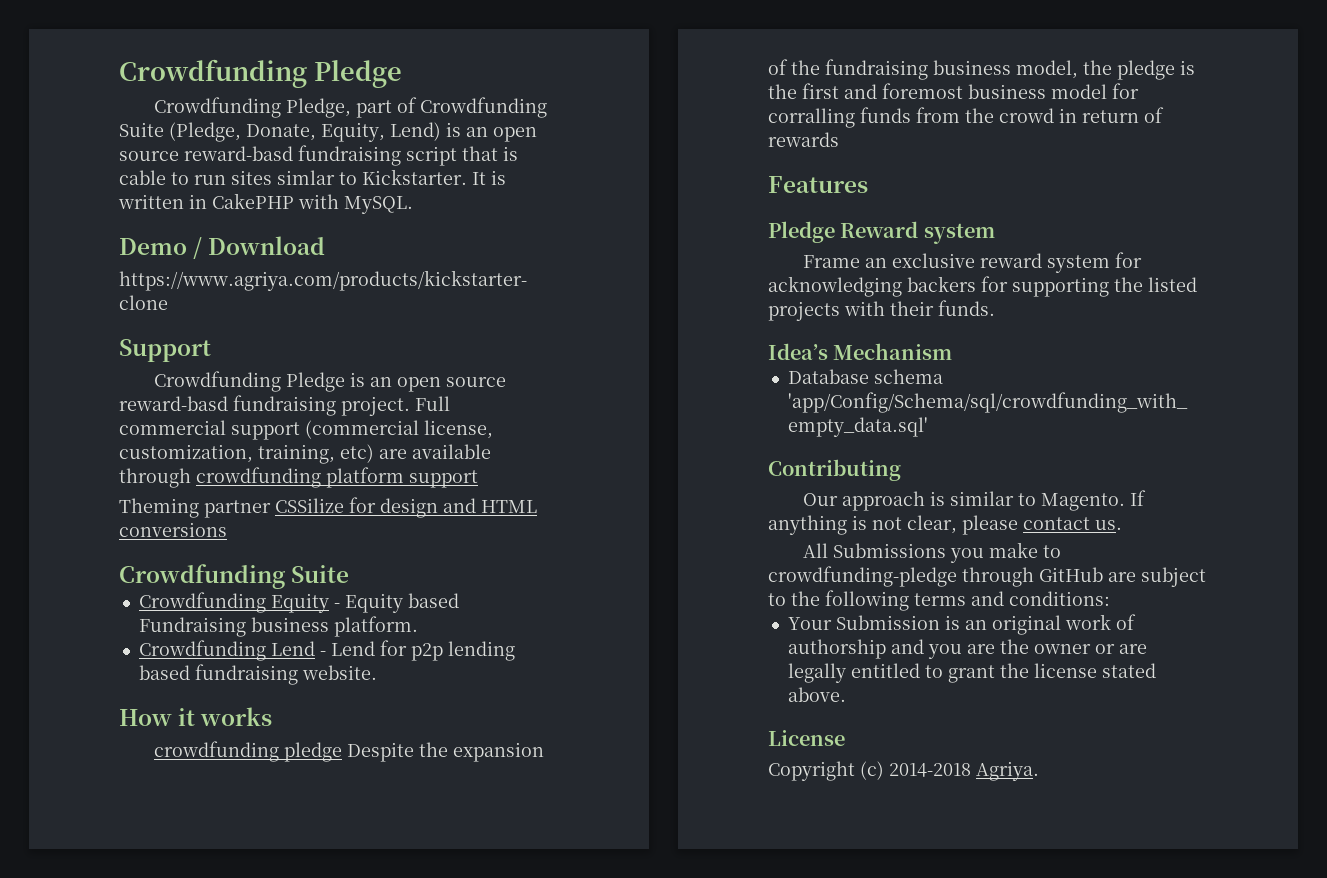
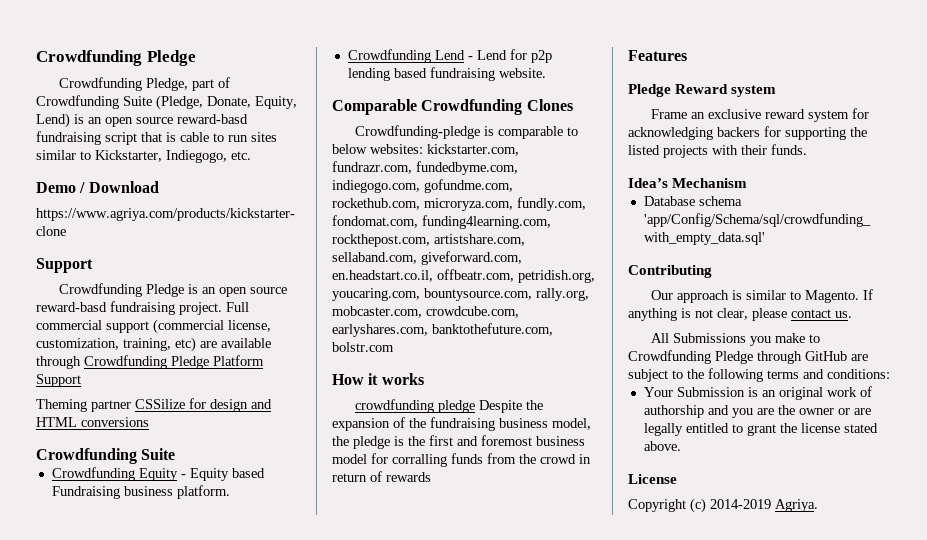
- Crowdfunding Pledge, part of Crowdfunding Suite (Pledge, Donate, Equity, Lend) is an open source reward-basd fundraising script that is cable to run sites simlar to Kickstarter. It is written in CakePHP with MySQL.
+ Crowdfunding Pledge, part of Crowdfunding Suite (Pledge, Donate, Equity, Lend) is an open source reward-basd fundraising script that is cable to run sites similar to Kickstarter, Indiegogo, etc.
- Full commercial support (commercial license, customization, training, etc) are available through crowdfunding platform support
+ Full commercial support (commercial license, customization, training, etc) are available through Crowdfunding Pledge Platform Support
+ Comparable Crowdfunding Clones
+ Crowdfunding-pledge is comparable to below websites: kickstarter.com, fundrazr.com, fundedbyme.com, indiegogo.com, gofundme.com, rockethub.com, microryza.com, fundly.com, fondomat.com, funding4learning.com, rockthepost.com, artistshare.com, sellaband.com, giveforward.com, en.headstart.co.il, offbeatr.com, petridish.org, youcaring.com, bountysource.com, rally.org, mobcaster.com, crowdcube.com, earlyshares.com, banktothefuture.com, bolstr.com
- All Submissions you make to crowdfunding-pledge through GitHub are subject to the following terms and conditions:
+ All Submissions you make to Crowdfunding Pledge through GitHub are subject to the following terms and conditions:
- Copyright (c) 2014-2018 Agriya.
+ Copyright (c) 2014-2019 Agriya.

